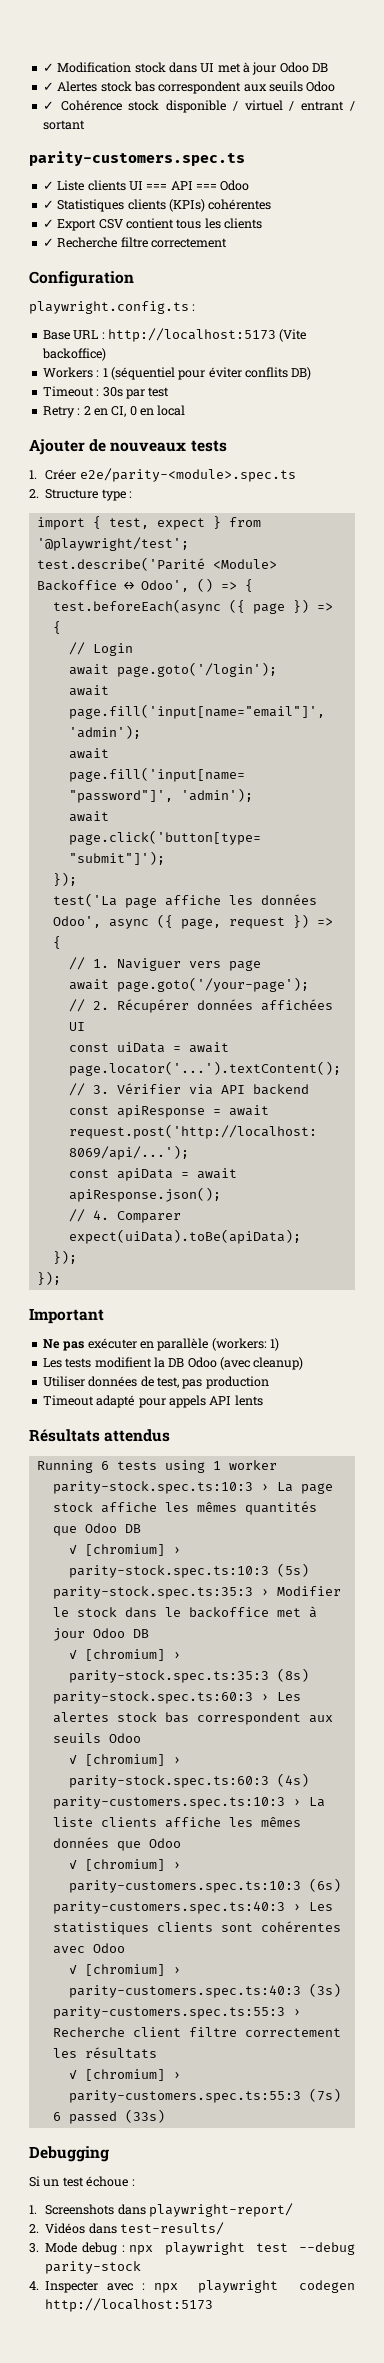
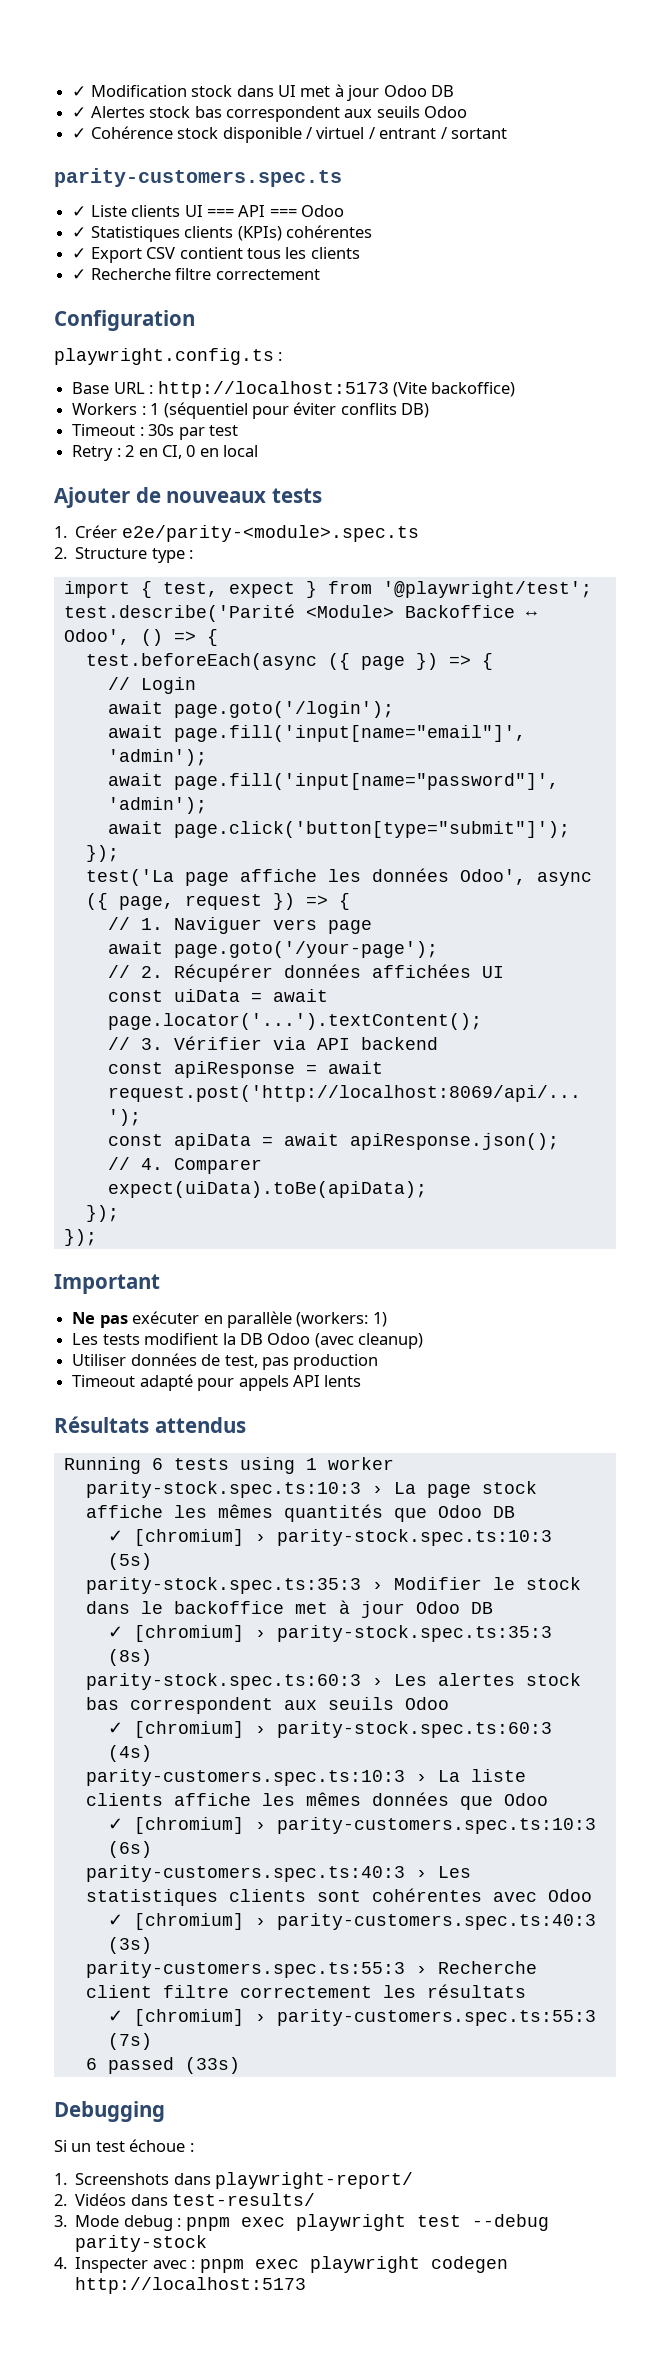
- 3. Mode debug : npx playwright test --debug parity-stock
+ 3. Mode debug : pnpm exec playwright test --debug parity-stock
- 4. Inspecter avec : npx playwright codegen http://localhost:5173
+ 4. Inspecter avec : pnpm exec playwright codegen http://localhost:5173

